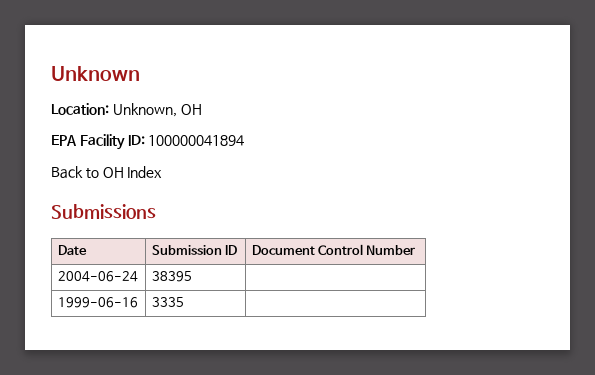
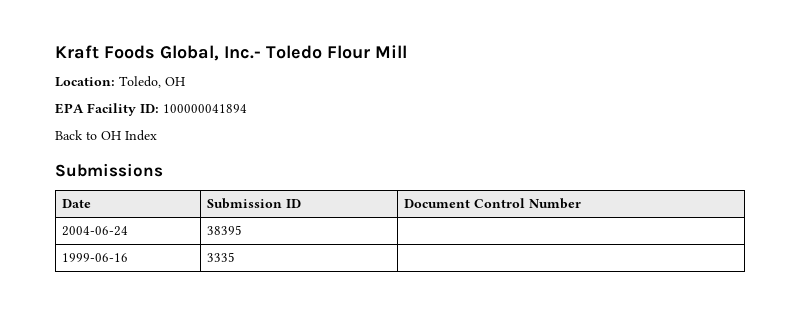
- Unknown
+ Kraft Foods Global, Inc.- Toledo Flour Mill
- Location: Unknown, OH
+ Location: Toledo, OH

